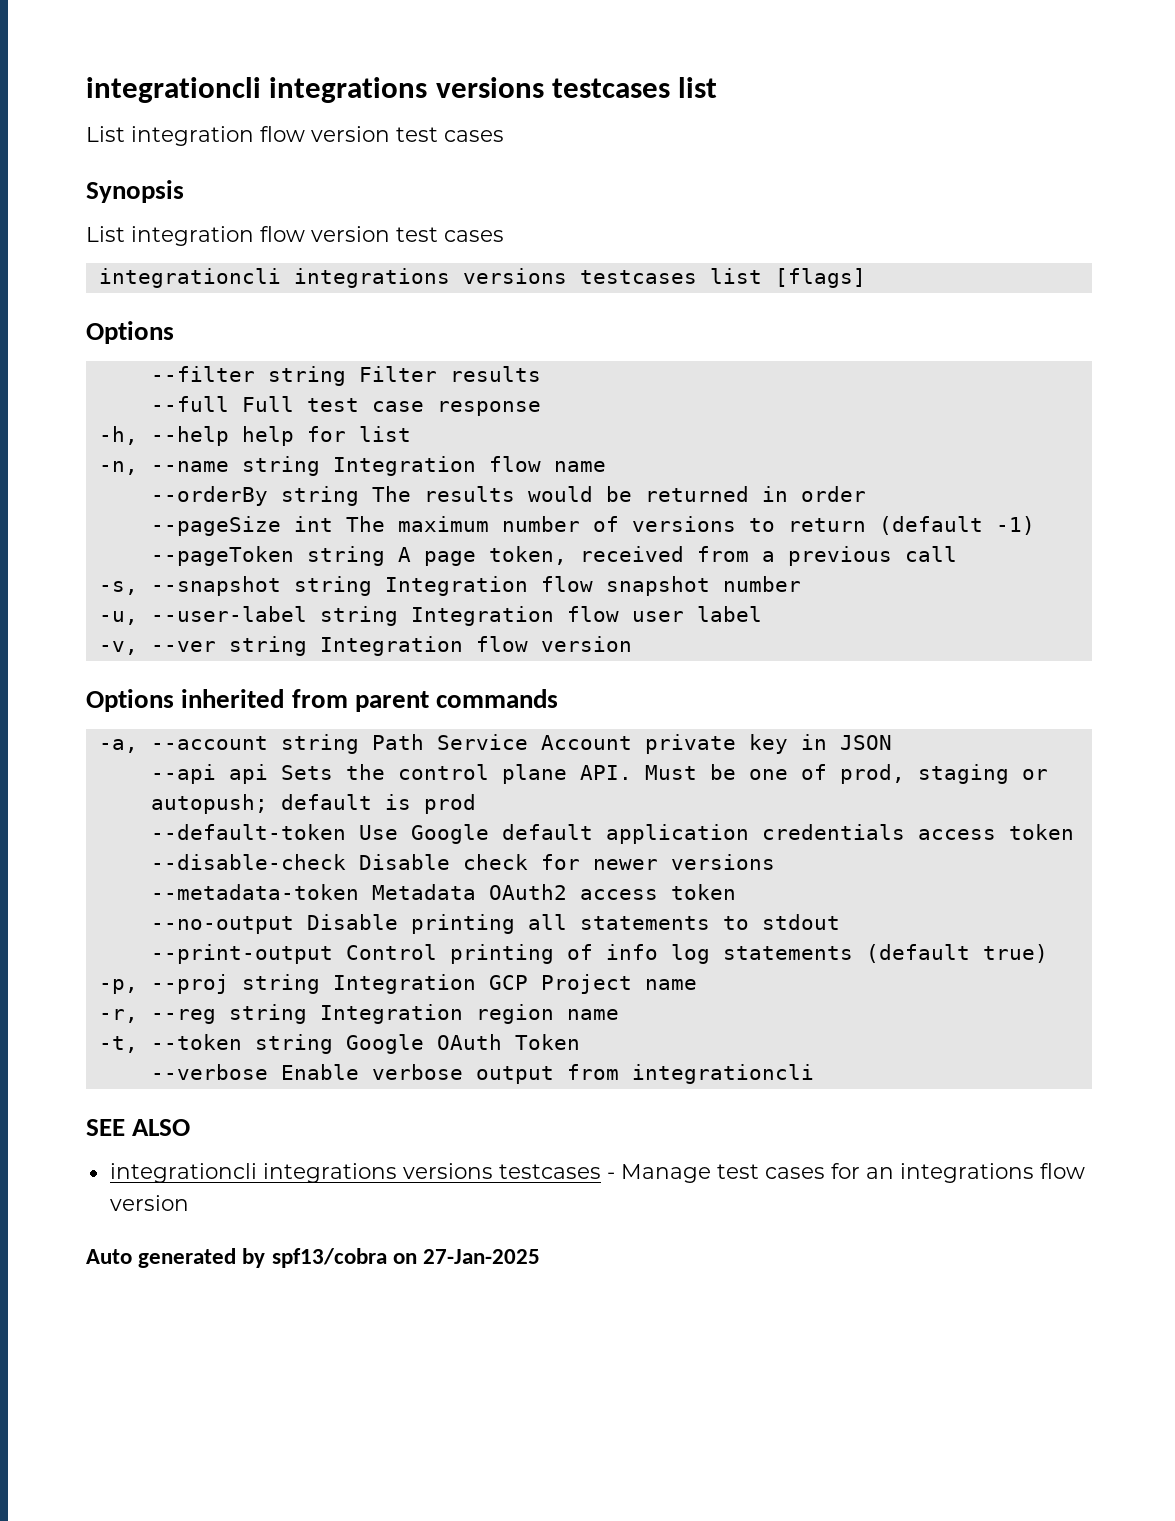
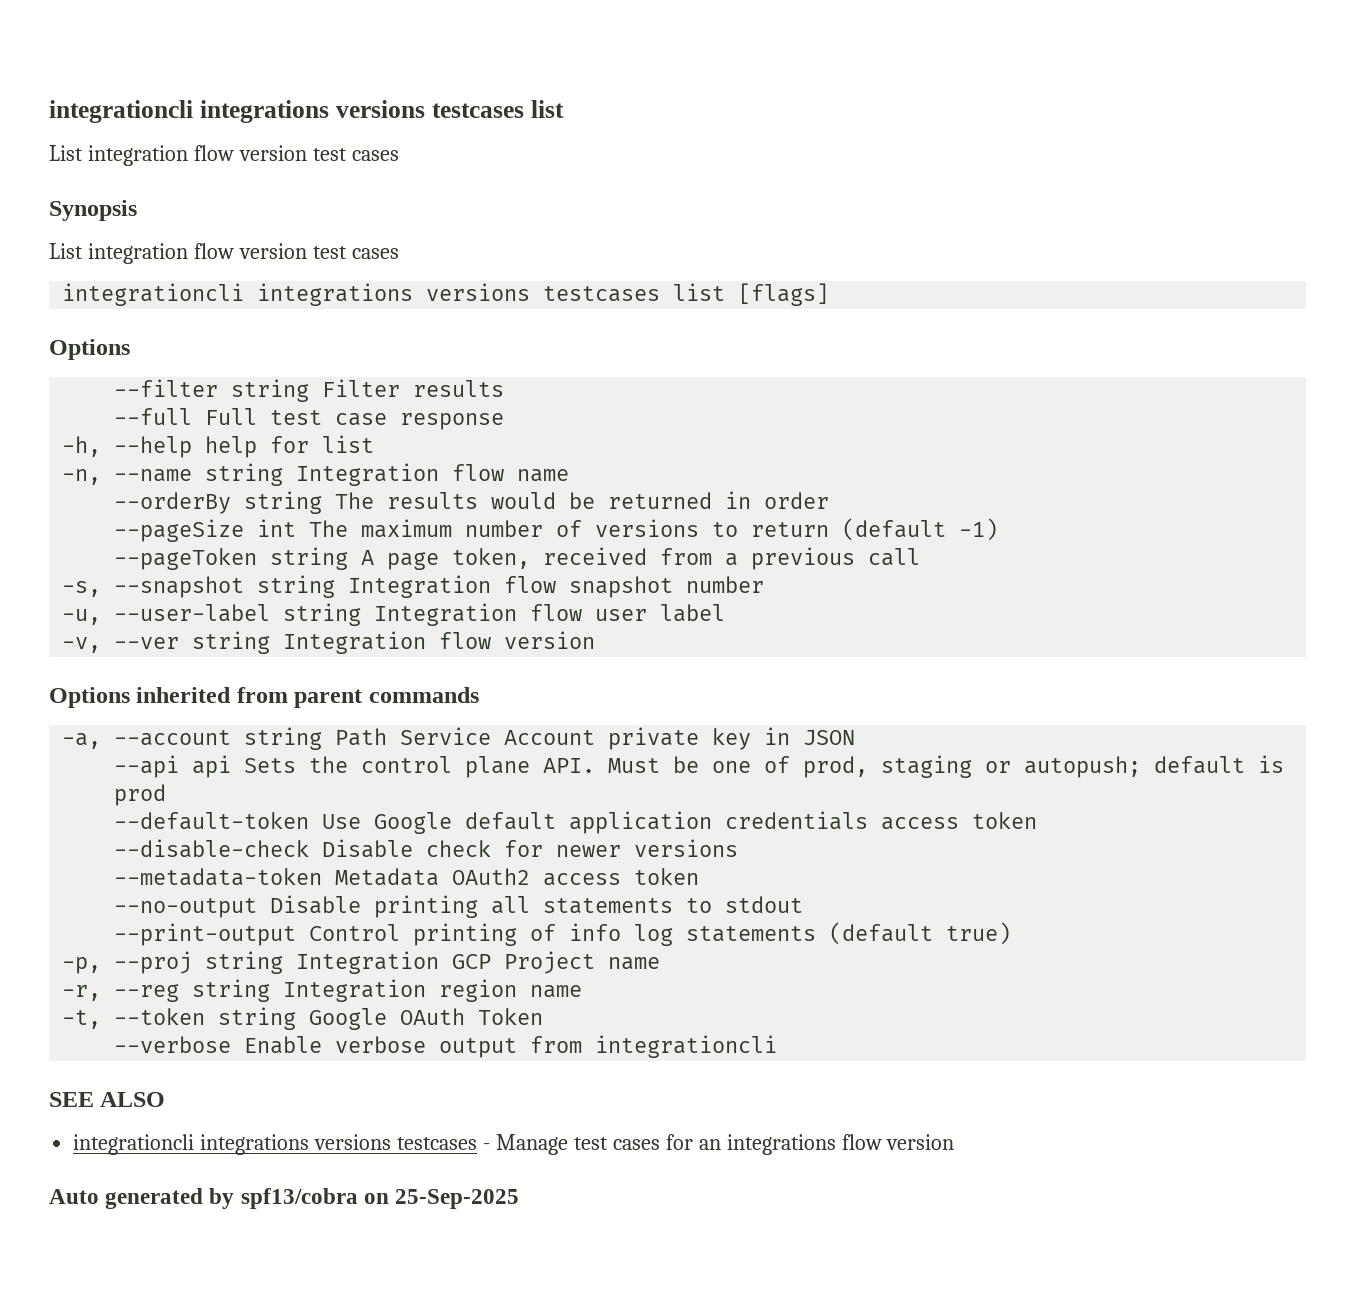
- Auto generated by spf13/cobra on 27-Jan-2025
+ Auto generated by spf13/cobra on 25-Sep-2025

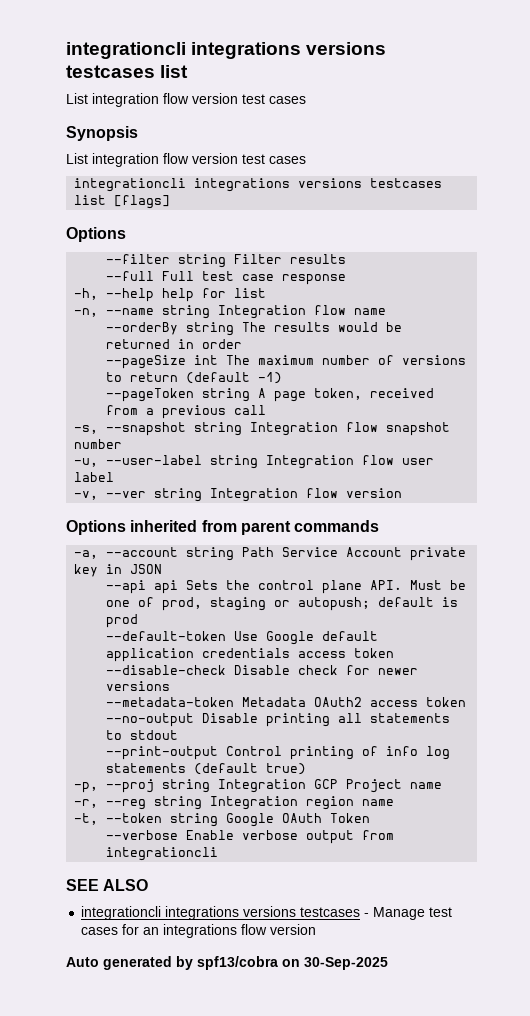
- Auto generated by spf13/cobra on 25-Sep-2025
+ Auto generated by spf13/cobra on 30-Sep-2025

